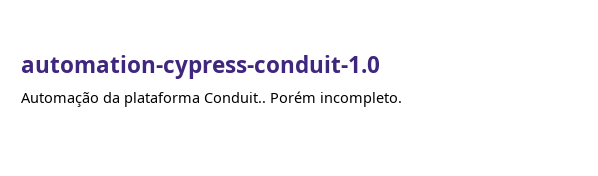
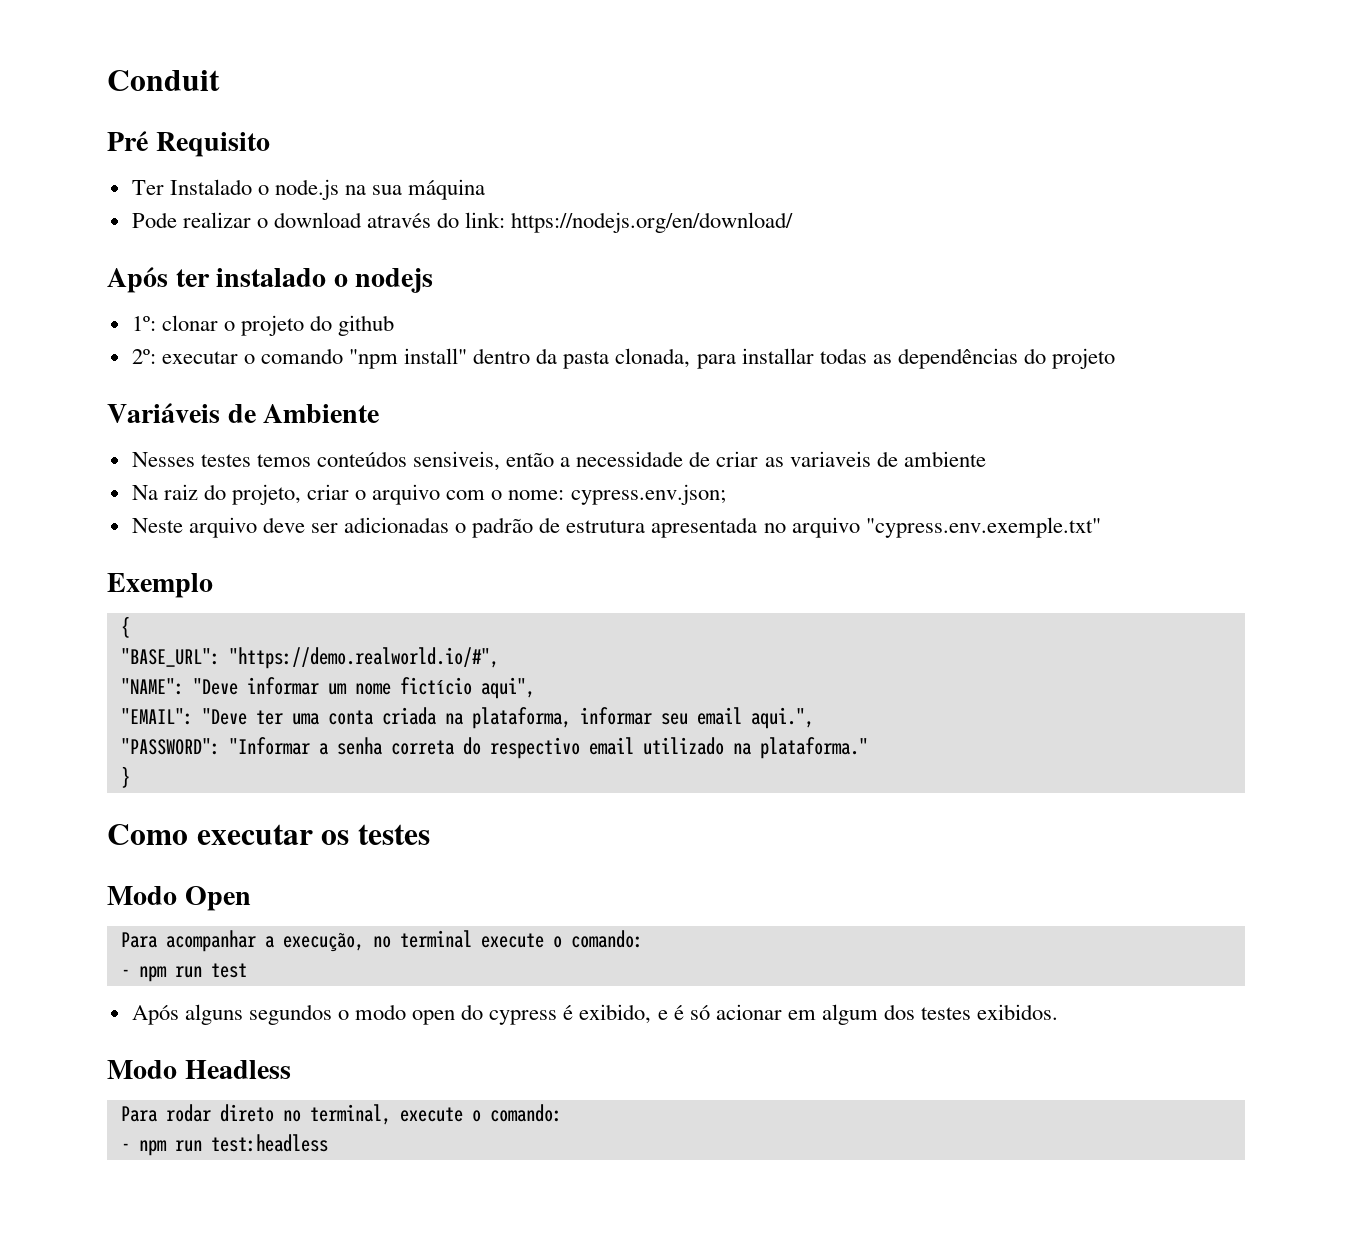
- automation-cypress-conduit-1.0
- Automação da plataforma Conduit.. Porém incompleto.
+ Conduit
+ Pré Requisito
+ Ter Instalado o node.js na sua máquina
+ Pode realizar o download através do link: https://nodejs.org/en/download/
+ Após ter instalado o nodejs
+ 1º: clonar o projeto do github
+ 2º: executar o comando "npm install" dentro da pasta clonada, para installar todas as dependências do projeto
+ Variáveis de Ambiente
+ Nesses testes temos conteúdos sensiveis, então a necessidade de criar as variaveis de ambiente
+ Na raiz do projeto, criar o arquivo com o nome: cypress.env.json;
+ Neste arquivo deve ser adicionadas o padrão de estrutura apresentada no arquivo "cypress.env.exemple.txt"
+ Exemplo
+ {
+ "BASE_URL": "https://demo.realworld.io/#",
+ "NAME": "Deve informar um nome fictício aqui",
+ "EMAIL": "Deve ter uma conta criada na plataforma, informar seu email aqui.",
+ "PASSWORD": "Informar a senha correta do respectivo email utilizado na plataforma."
+ }
+ Como executar os testes
+ Modo Open
+ Para acompanhar a execução, no terminal execute o comando:
+ - npm run test
+ Após alguns segundos o modo open do cypress é exibido, e é só acionar em algum dos testes exibidos.
+ Modo Headless
+ Para rodar direto no terminal, execute o comando:
+ - npm run test:headless

